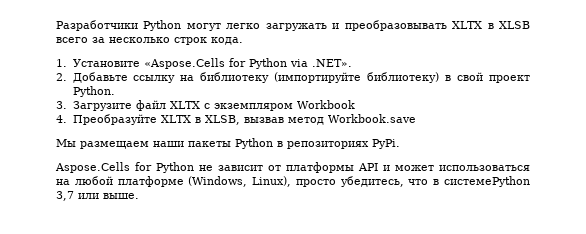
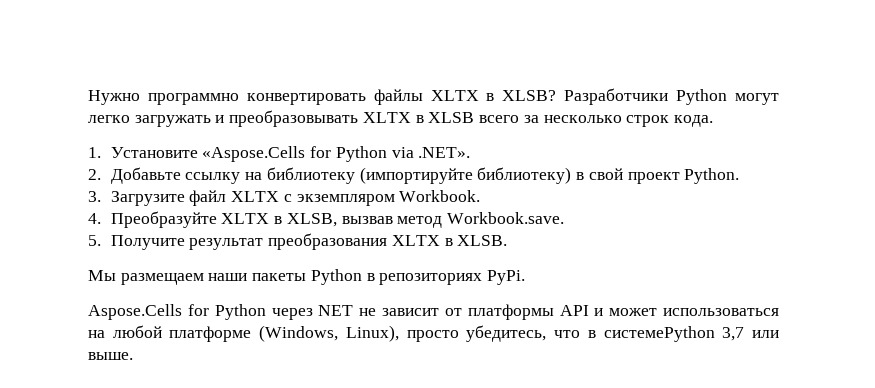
+ Нужно программно конвертировать файлы XLTX в XLSB?
- 3. Загрузите файл XLTX с экземпляром Workbook
+ 3. Загрузите файл XLTX с экземпляром Workbook.
- 4. Преобразуйте XLTX в XLSB, вызвав метод Workbook.save
+ 4. Преобразуйте XLTX в XLSB, вызвав метод Workbook.save.
+ 5. Получите результат преобразования XLTX в XLSB.
- Aspose.Cells for Python не зависит от платформы API и может использоваться на любой платформе (Windows, Linux), просто убедитесь, что в системеPython 3,7 или выше.
+ Aspose.Cells for Python через NET не зависит от платформы API и может использоваться на любой платформе (Windows, Linux), просто убедитесь, что в системеPython 3,7 или выше.

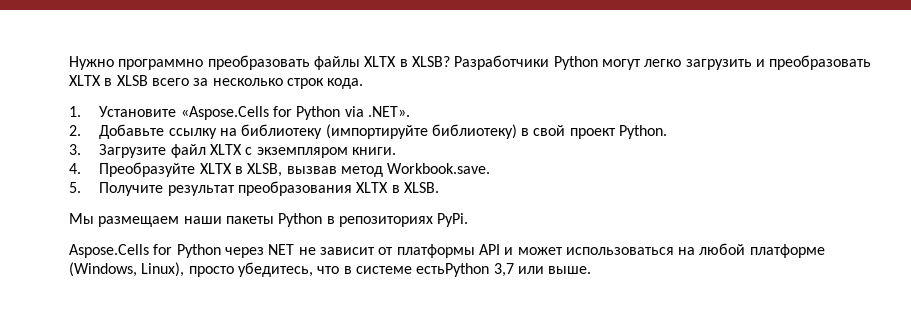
- Нужно программно конвертировать файлы XLTX в XLSB?
+ Нужно программно преобразовать файлы XLTX в XLSB?
- Разработчики Python могут легко загружать и преобразовывать XLTX в XLSB всего за несколько строк кода.
+ Разработчики Python могут легко загрузить и преобразовать XLTX в XLSB всего за несколько строк кода.
- 3. Загрузите файл XLTX с экземпляром Workbook.
+ 3. Загрузите файл XLTX с экземпляром книги.
- Aspose.Cells for Python через NET не зависит от платформы API и может использоваться на любой платформе (Windows, Linux), просто убедитесь, что в системеPython 3,7 или выше.
+ Aspose.Cells for Python через NET не зависит от платформы API и может использоваться на любой платформе (Windows, Linux), просто убедитесь, что в системе естьPython 3,7 или выше.

